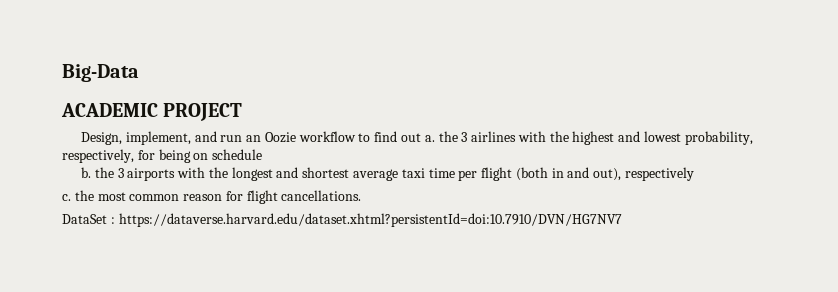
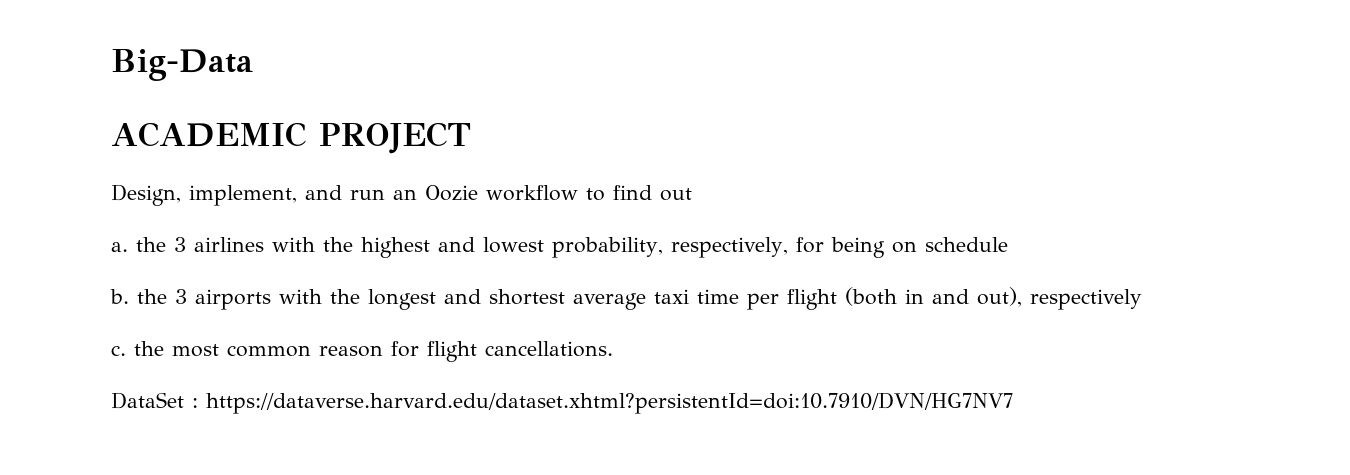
- Design, implement, and run an Oozie workflow to find out a. the 3 airlines with the highest and lowest probability, respectively, for being on schedule
+ Design, implement, and run an Oozie workflow to find out
+ a. the 3 airlines with the highest and lowest probability, respectively, for being on schedule

